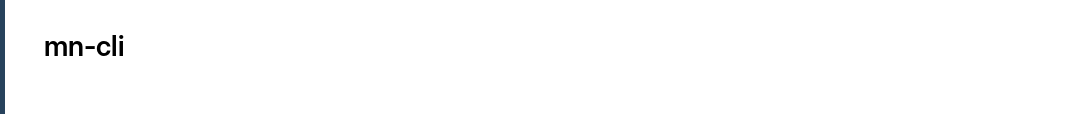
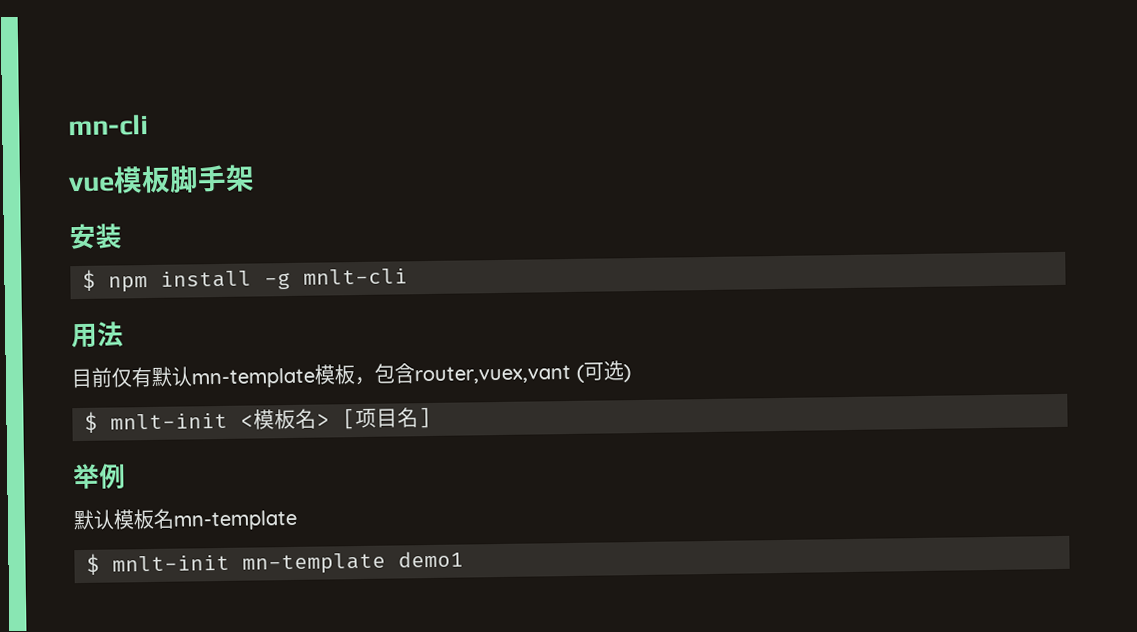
+ vue模板脚手架
+ 安装
+ $ npm install -g mnlt-cli
+ 用法
+ 目前仅有默认mn-template模板，包含router,vuex,vant (可选)
+ $ mnlt-init <模板名> [项目名]
+ 举例
+ 默认模板名mn-template
+ $ mnlt-init mn-template demo1

